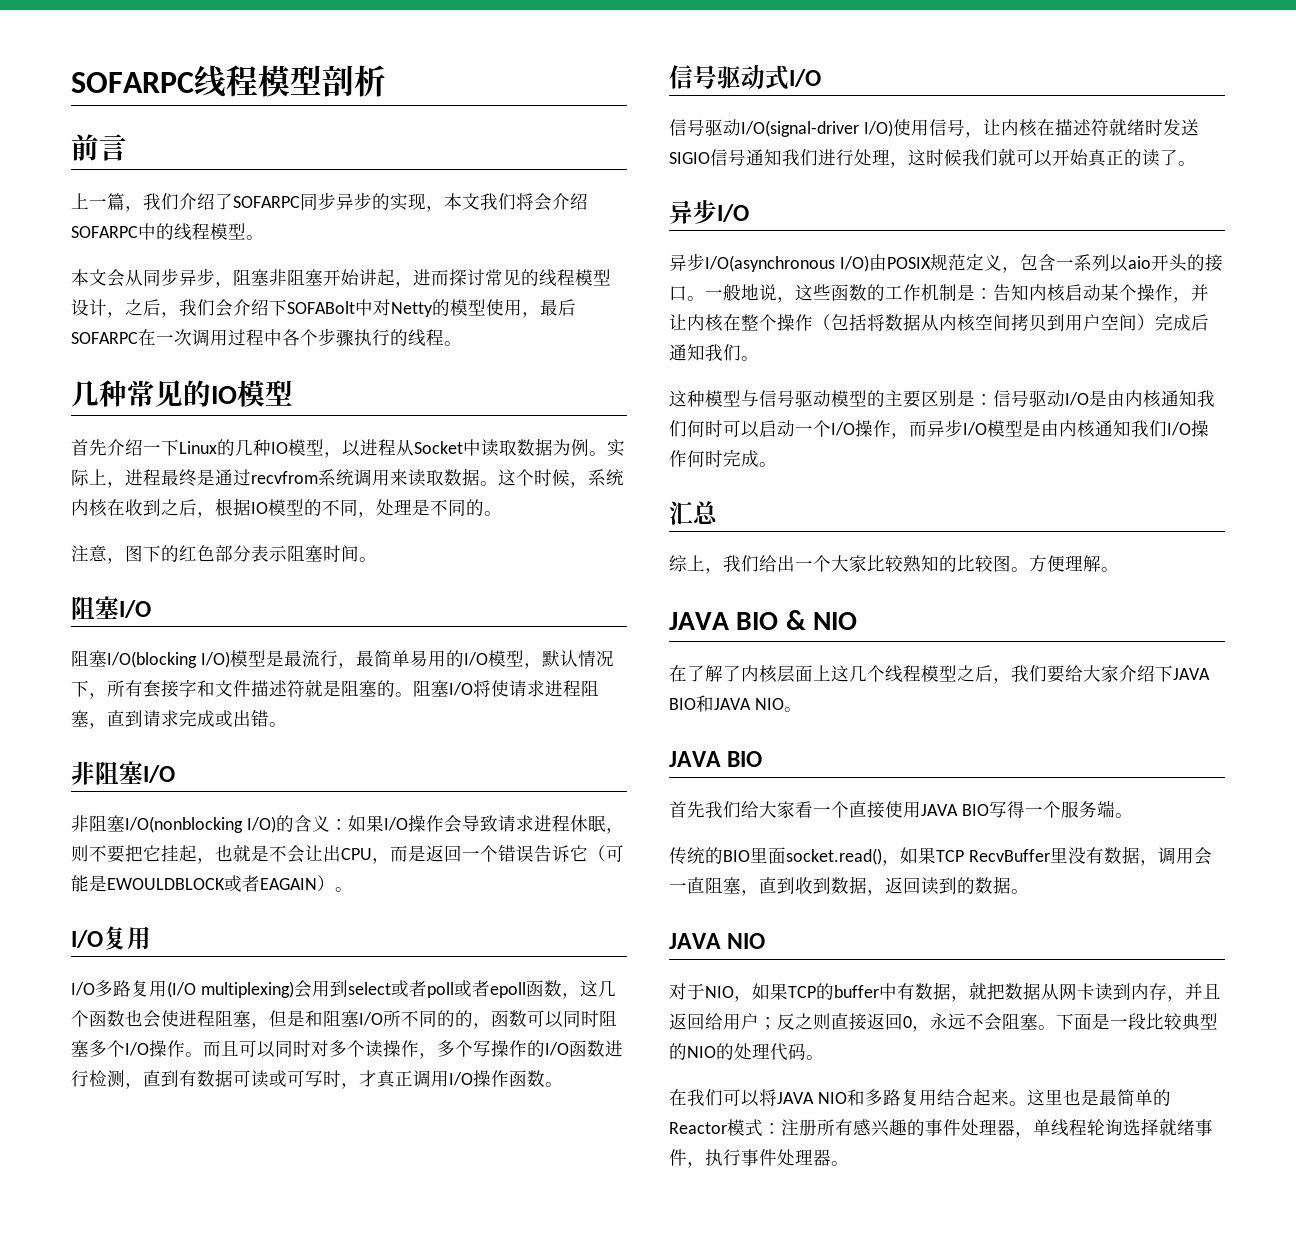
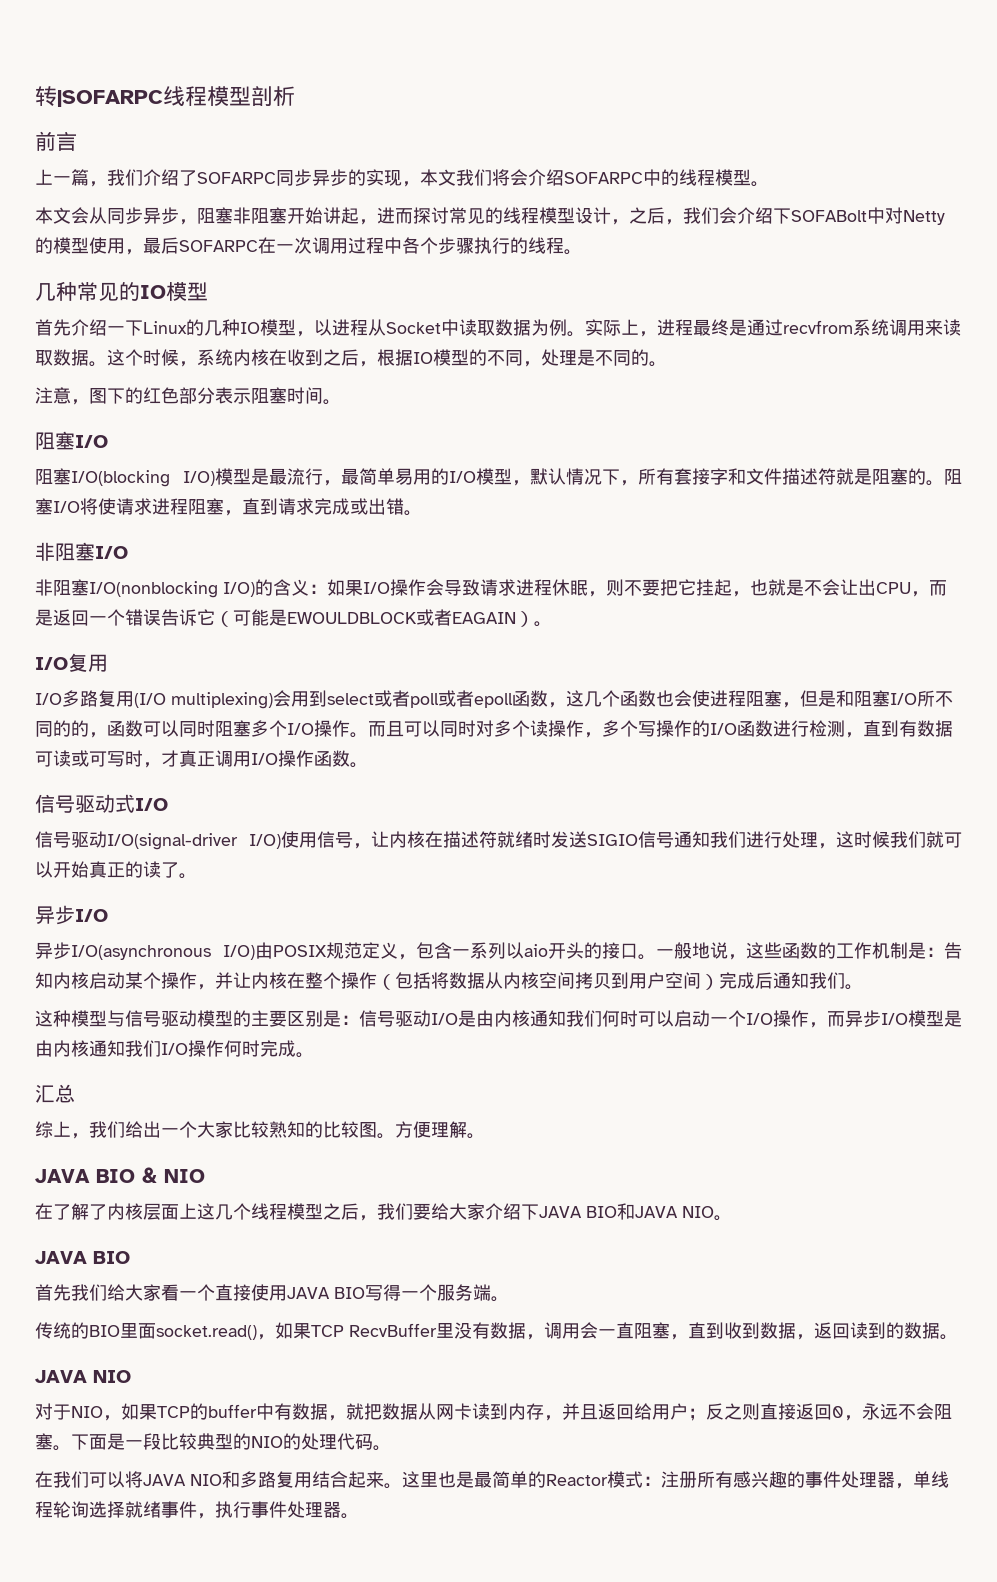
- SOFARPC线程模型剖析
+ 转|SOFARPC线程模型剖析

